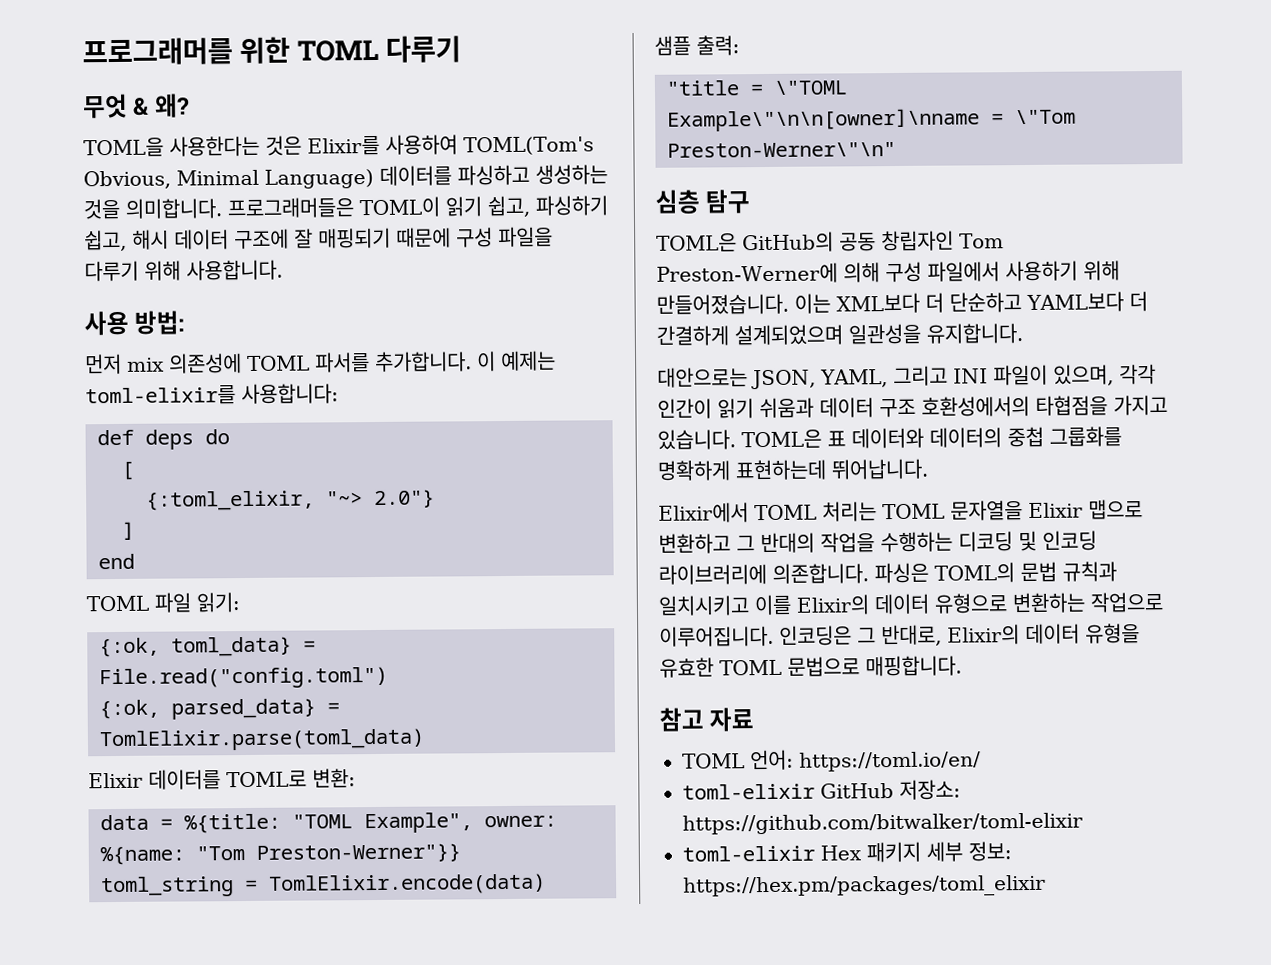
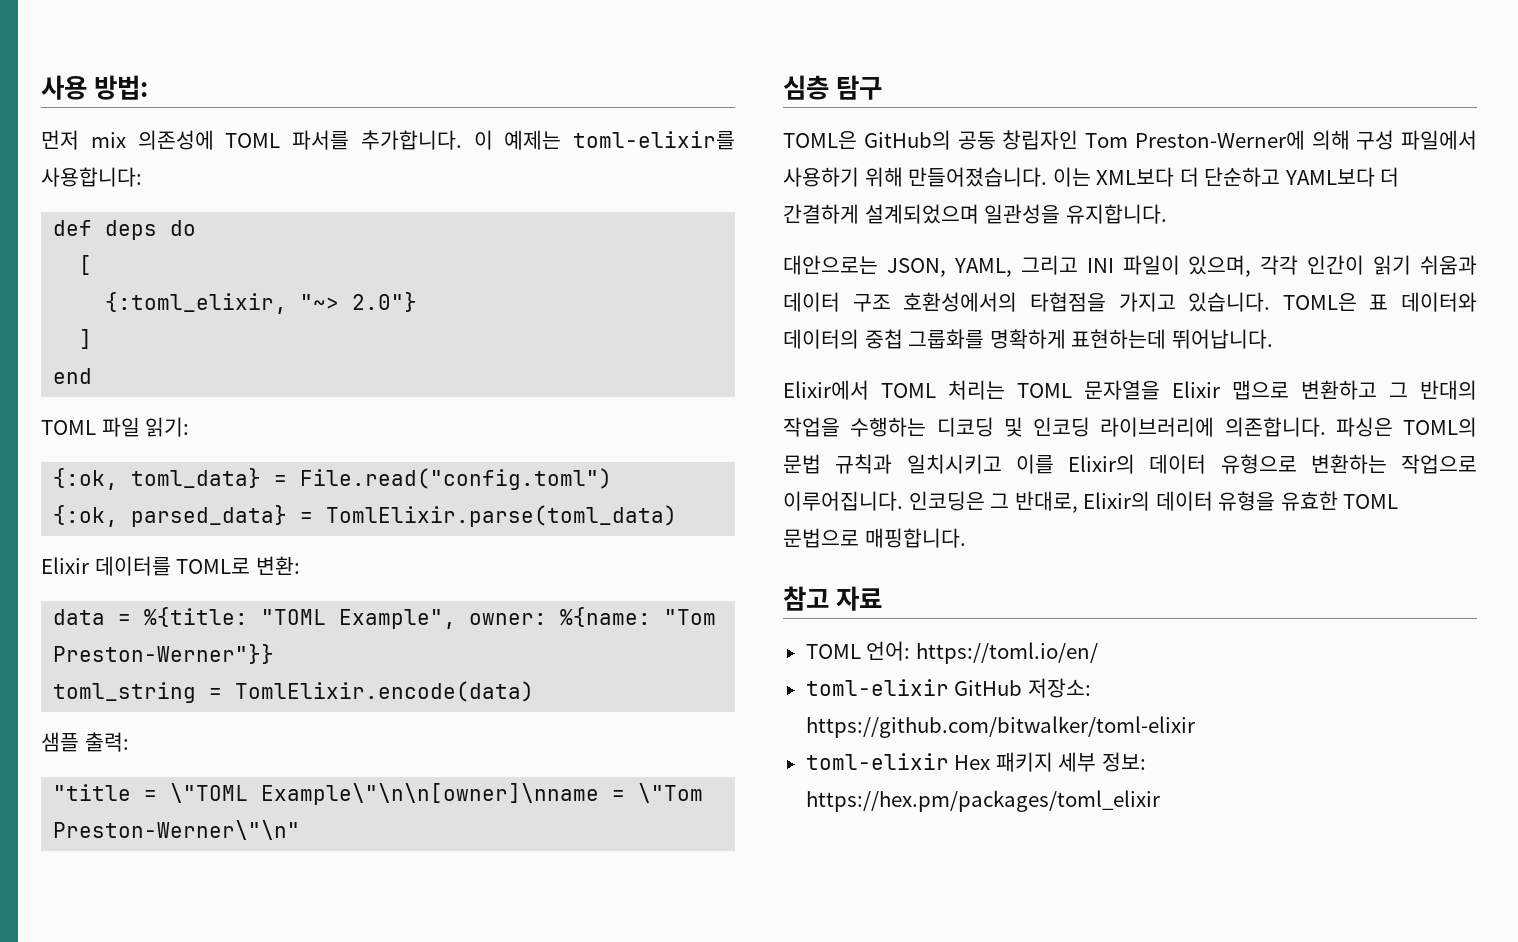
- 프로그래머를 위한 TOML 다루기
- 무엇 & 왜?
- TOML을 사용한다는 것은 Elixir를 사용하여 TOML(Tom's Obvious, Minimal Language) 데이터를 파싱하고 생성하는 것을 의미합니다. 프로그래머들은 TOML이 읽기 쉽고, 파싱하기 쉽고, 해시 데이터 구조에 잘 매핑되기 때문에 구성 파일을 다루기 위해 사용합니다.

